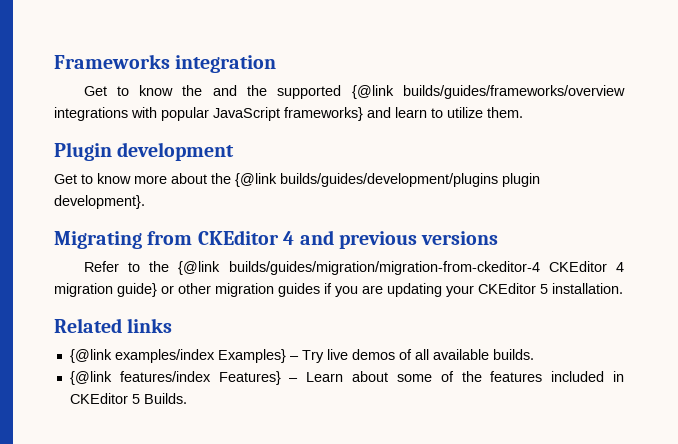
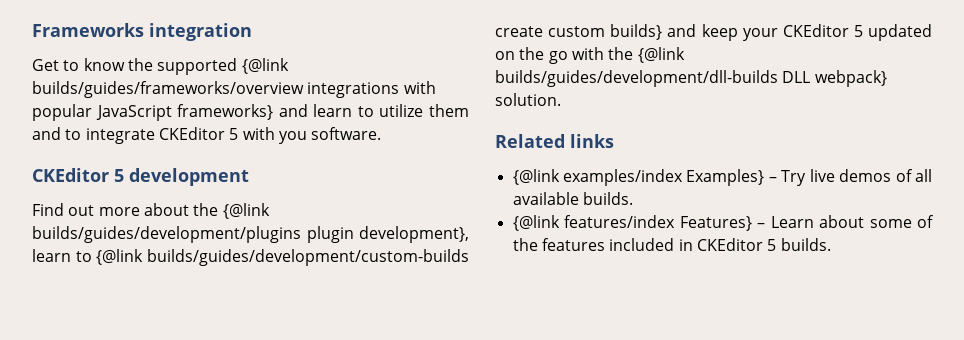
- Get to know the and the supported {@link builds/guides/frameworks/overview integrations with popular JavaScript frameworks} and learn to utilize them.
- Plugin development
- Get to know more about the {@link builds/guides/development/plugins plugin development}.
- Migrating from CKEditor 4 and previous versions
- Refer to the {@link builds/guides/migration/migration-from-ckeditor-4 CKEditor 4 migration guide} or other migration guides if you are updating your CKEditor 5 installation.
+ Get to know the supported {@link builds/guides/frameworks/overview integrations with popular JavaScript frameworks} and learn to utilize them and to integrate CKEditor 5 with you software.
+ CKEditor 5 development
+ Find out more about the {@link builds/guides/development/plugins plugin development}, learn to {@link builds/guides/development/custom-builds create custom builds} and keep your CKEditor 5 updated on the go with the {@link builds/guides/development/dll-builds DLL webpack} solution.
- {@link features/index Features} – Learn about some of the features included in CKEditor 5 Builds.
+ {@link features/index Features} – Learn about some of the features included in CKEditor 5 builds.

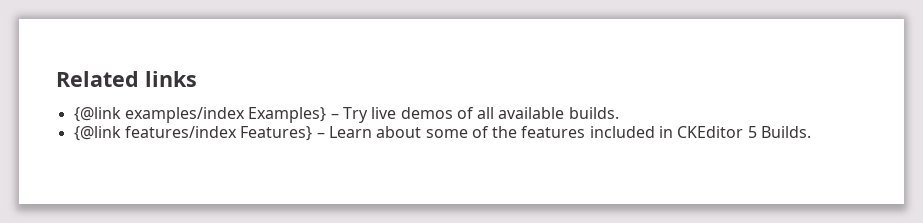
- Frameworks integration
- Get to know the supported {@link builds/guides/frameworks/overview integrations with popular JavaScript frameworks} and learn to utilize them and to integrate CKEditor 5 with you software.
- CKEditor 5 development
- Find out more about the {@link builds/guides/development/plugins plugin development}, learn to {@link builds/guides/development/custom-builds create custom builds} and keep your CKEditor 5 updated on the go with the {@link builds/guides/development/dll-builds DLL webpack} solution.
- {@link features/index Features} – Learn about some of the features included in CKEditor 5 builds.
+ {@link features/index Features} – Learn about some of the features included in CKEditor 5 Builds.

